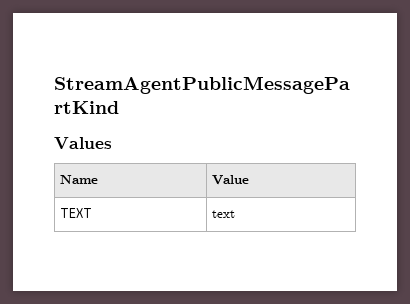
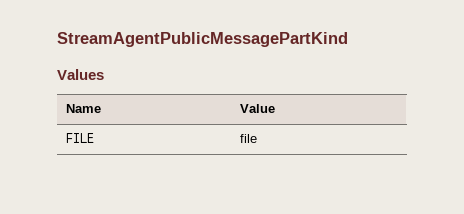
- TEXT | text
+ FILE | file

